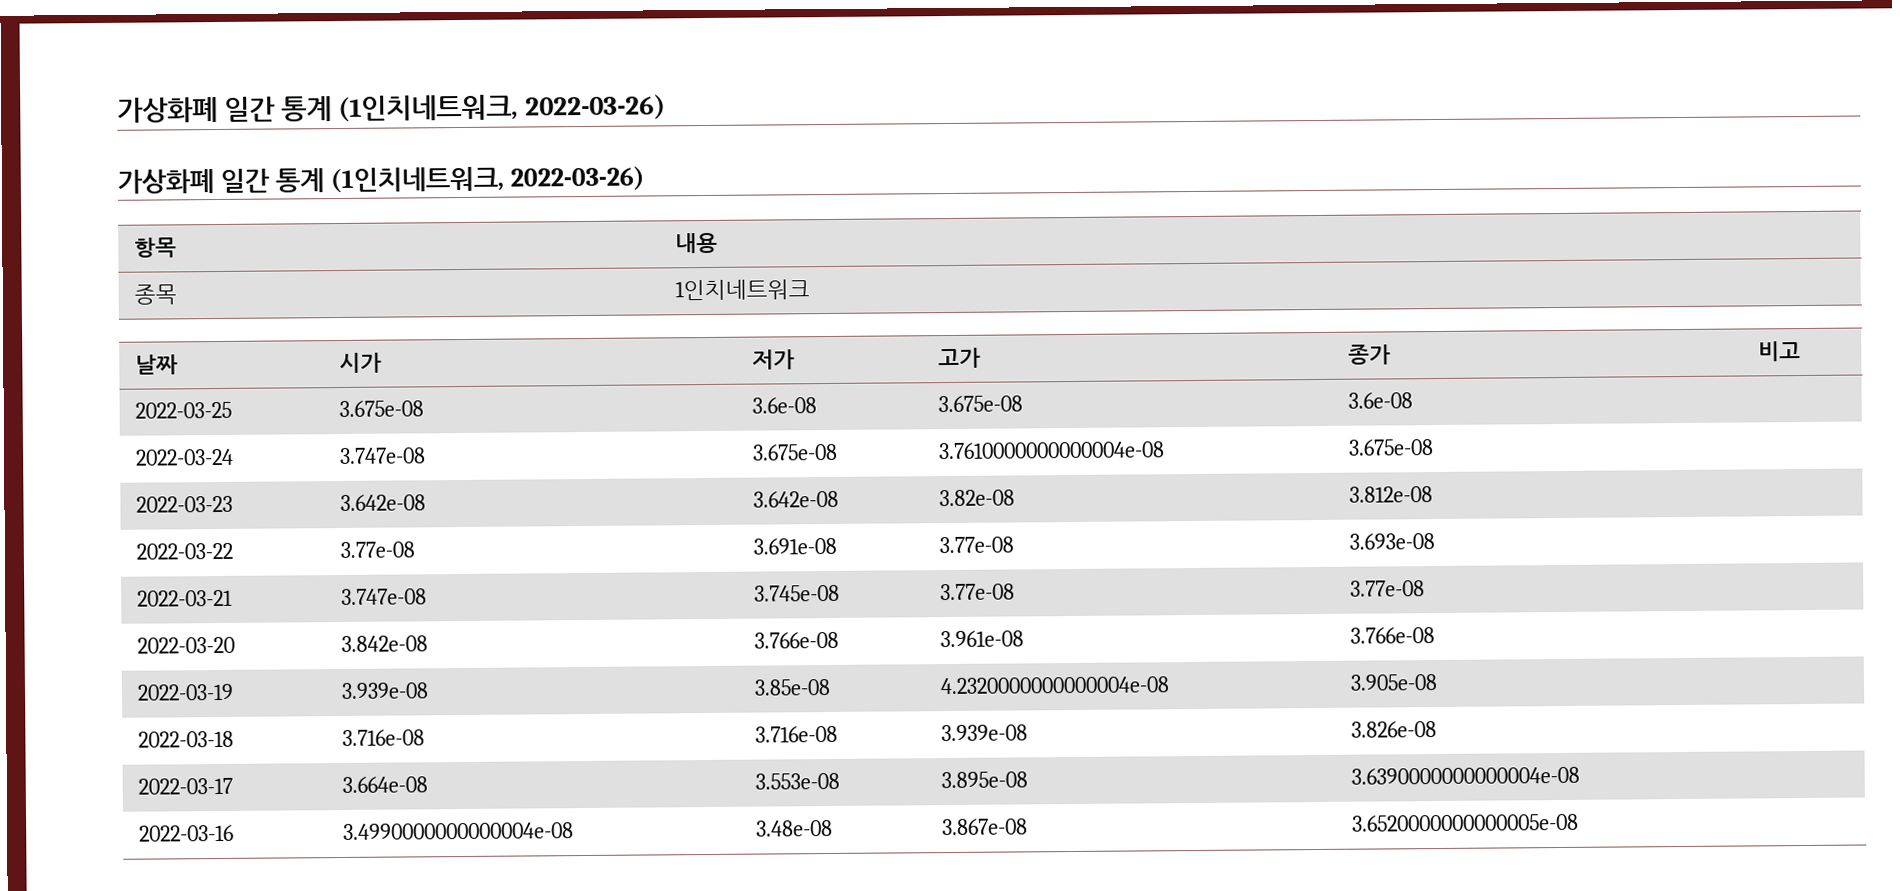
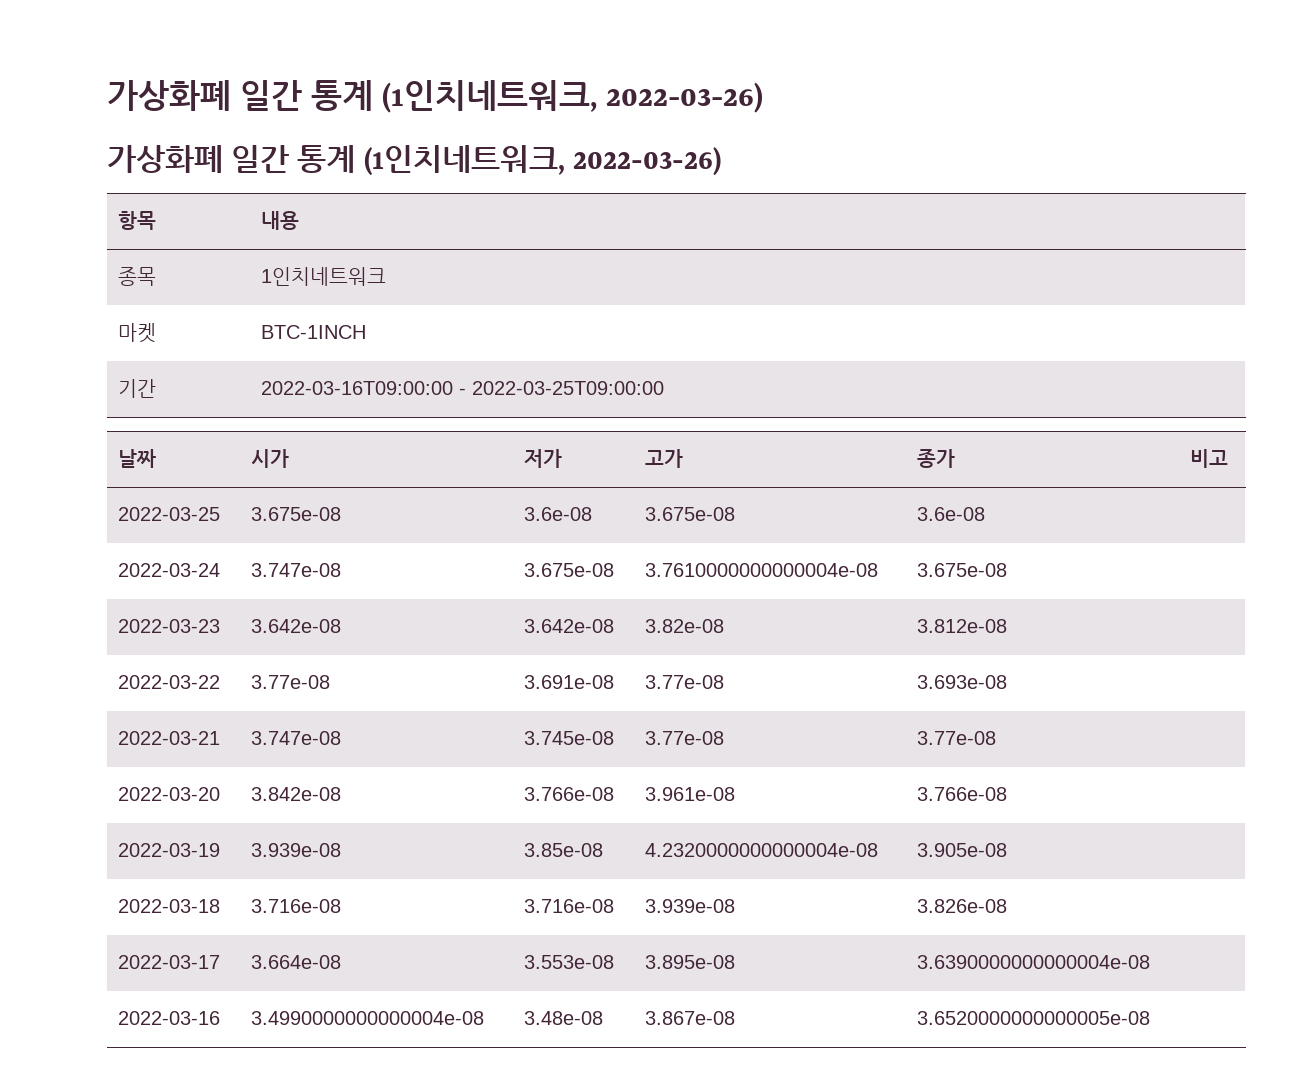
+ 마켓 | BTC-1INCH
+ 기간 | 2022-03-16T09:00:00 - 2022-03-25T09:00:00

